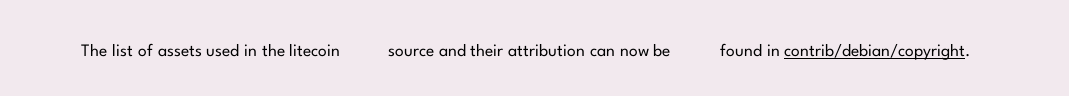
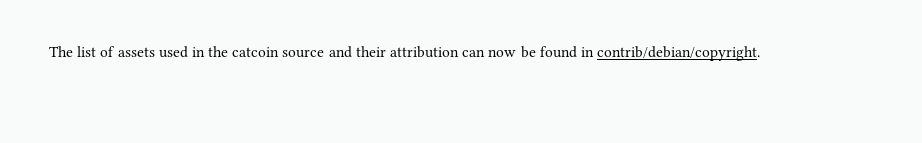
- The list of assets used in the litecoin source and their attribution can now be found in contrib/debian/copyright.
+ The list of assets used in the catcoin source and their attribution can now be found in contrib/debian/copyright.

